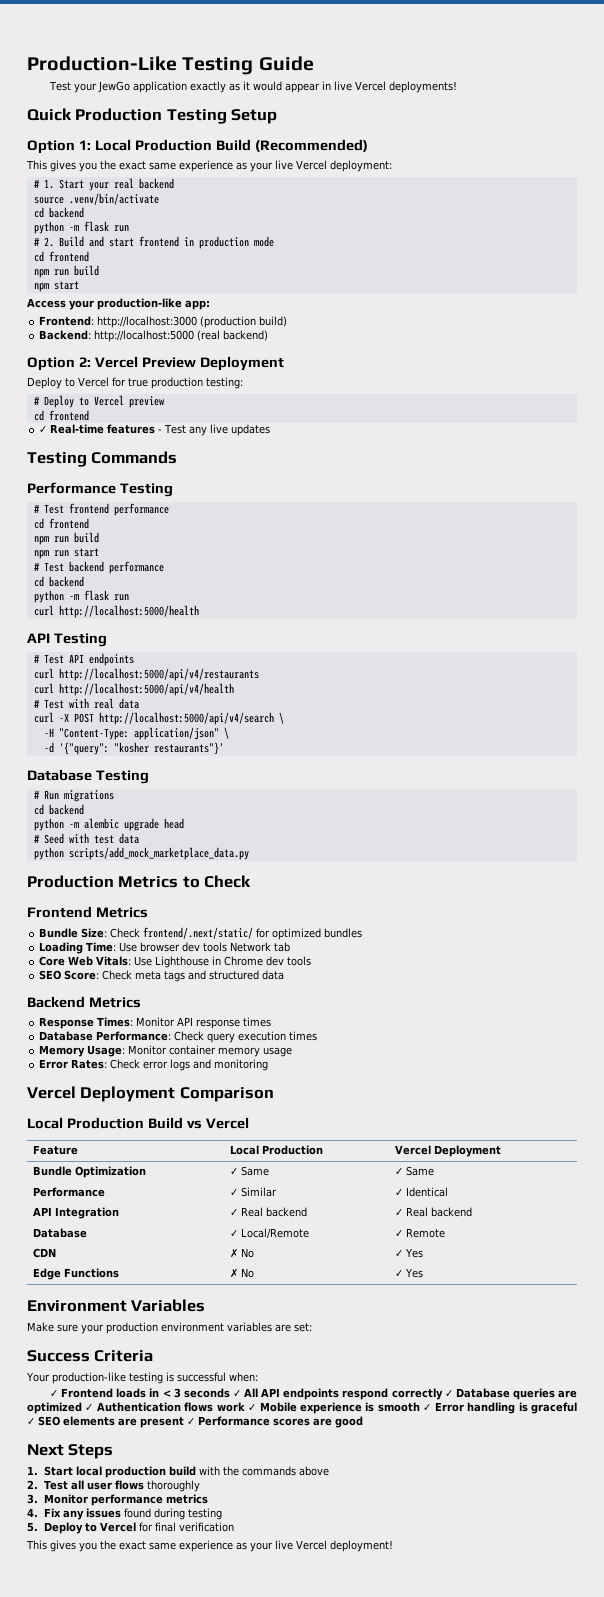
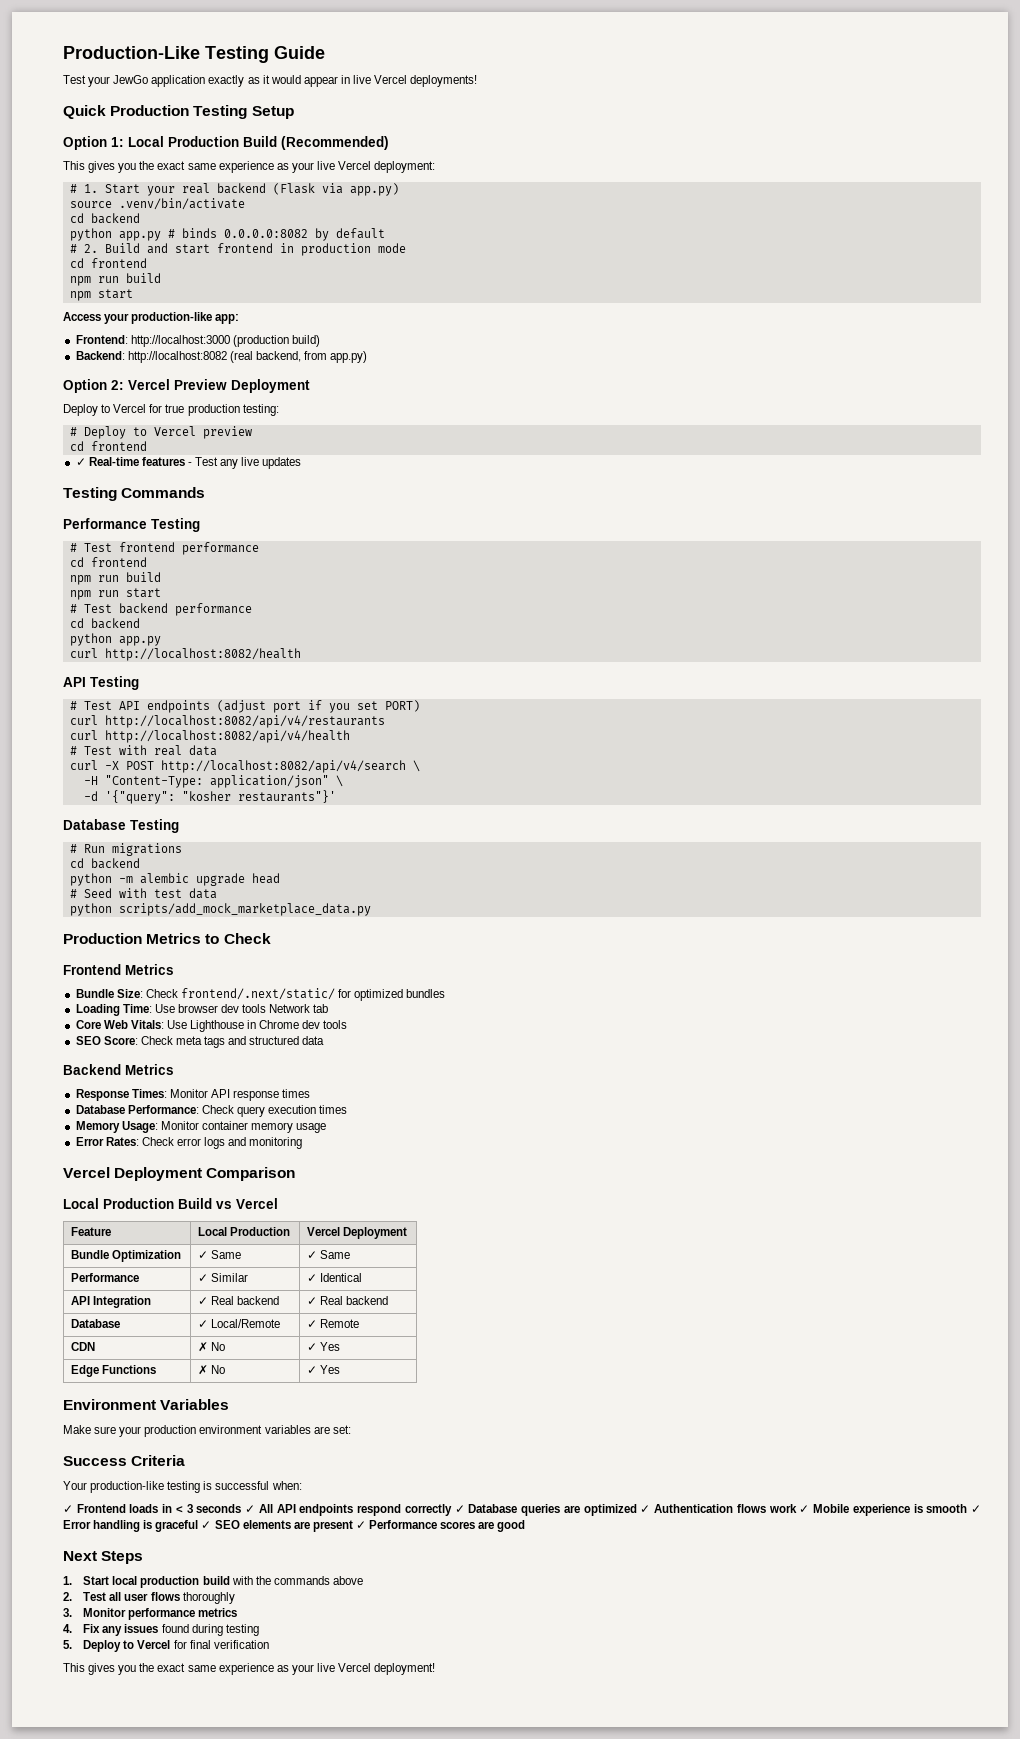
- # 1. Start your real backend
+ # 1. Start your real backend (Flask via app.py)
  source .venv/bin/activate
  cd backend
- python -m flask run
+ python app.py # binds 0.0.0.0:8082 by default
- Backend: http://localhost:5000 (real backend)
+ Backend: http://localhost:8082 (real backend, from app.py)
  # Test backend performance
  cd backend
- python -m flask run
- curl http://localhost:5000/health
+ python app.py
+ curl http://localhost:8082/health
- # Test API endpoints
- curl http://localhost:5000/api/v4/restaurants
- curl http://localhost:5000/api/v4/health
+ # Test API endpoints (adjust port if you set PORT)
+ curl http://localhost:8082/api/v4/restaurants
+ curl http://localhost:8082/api/v4/health
- curl -X POST http://localhost:5000/api/v4/search \
+ curl -X POST http://localhost:8082/api/v4/search \

